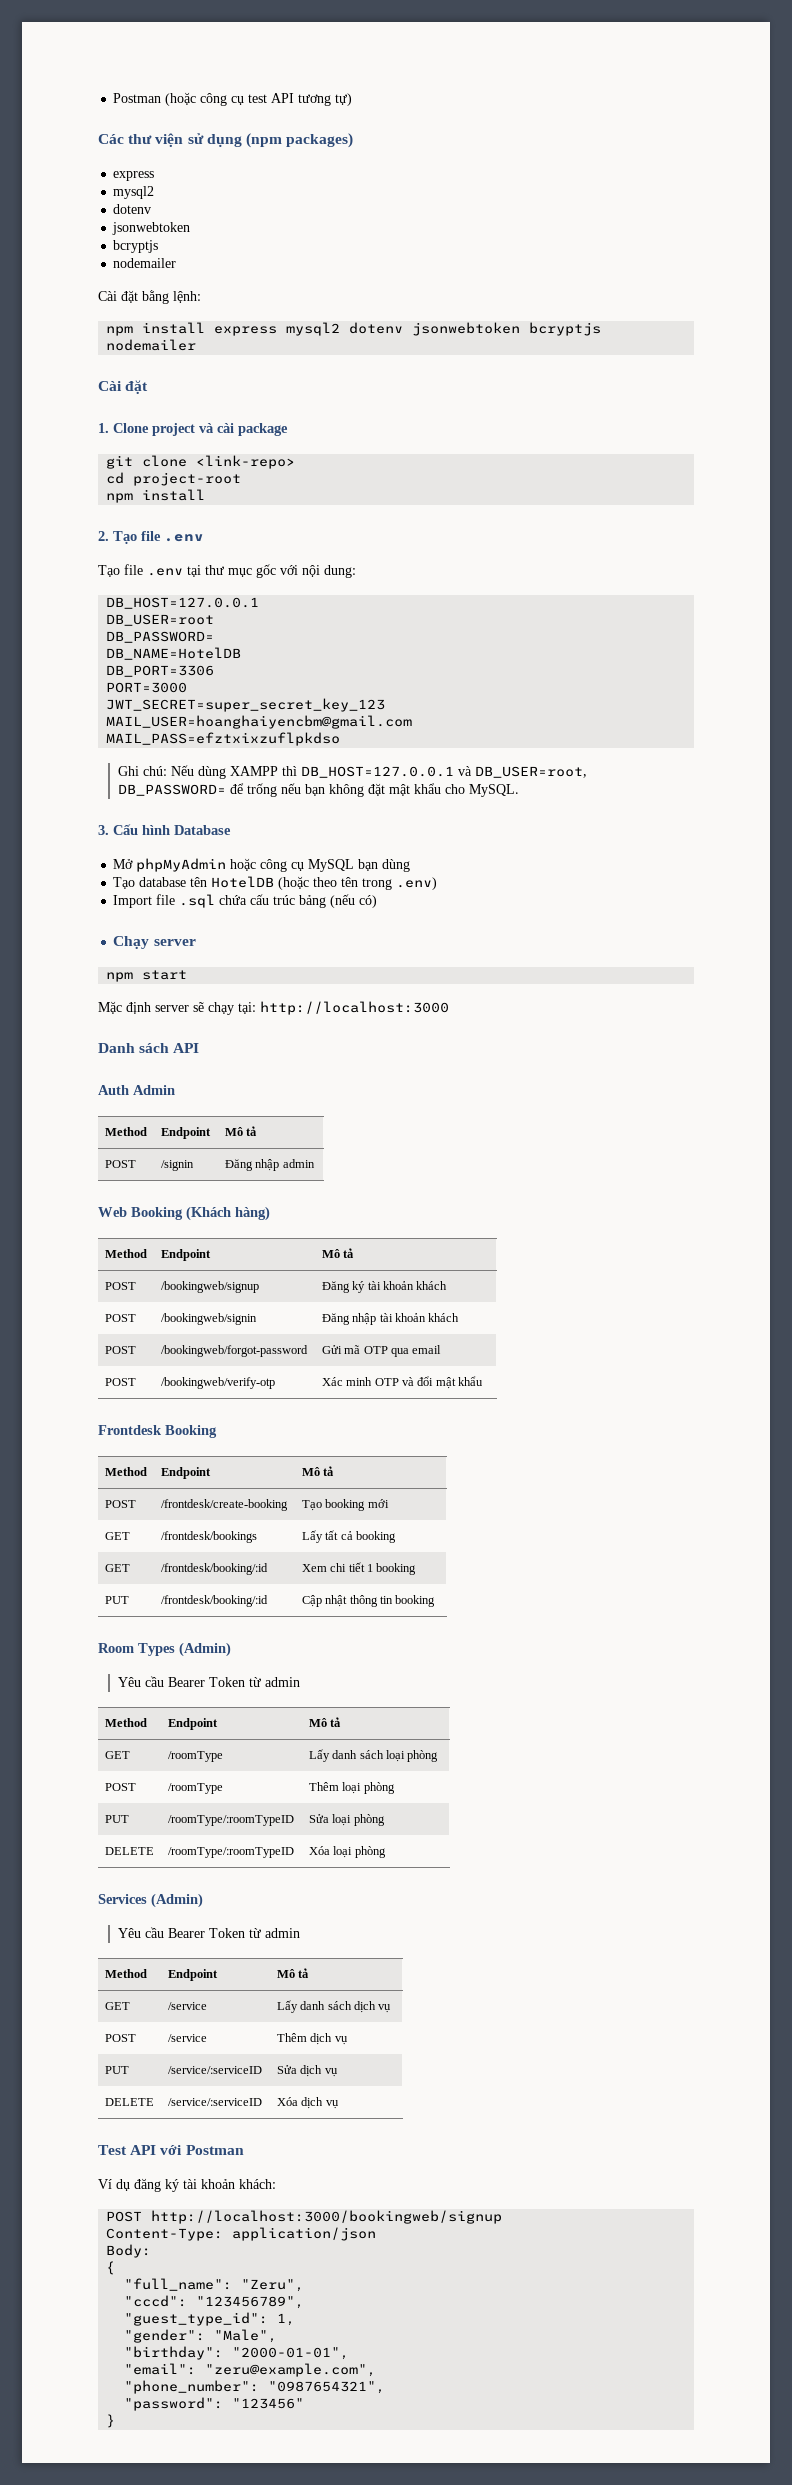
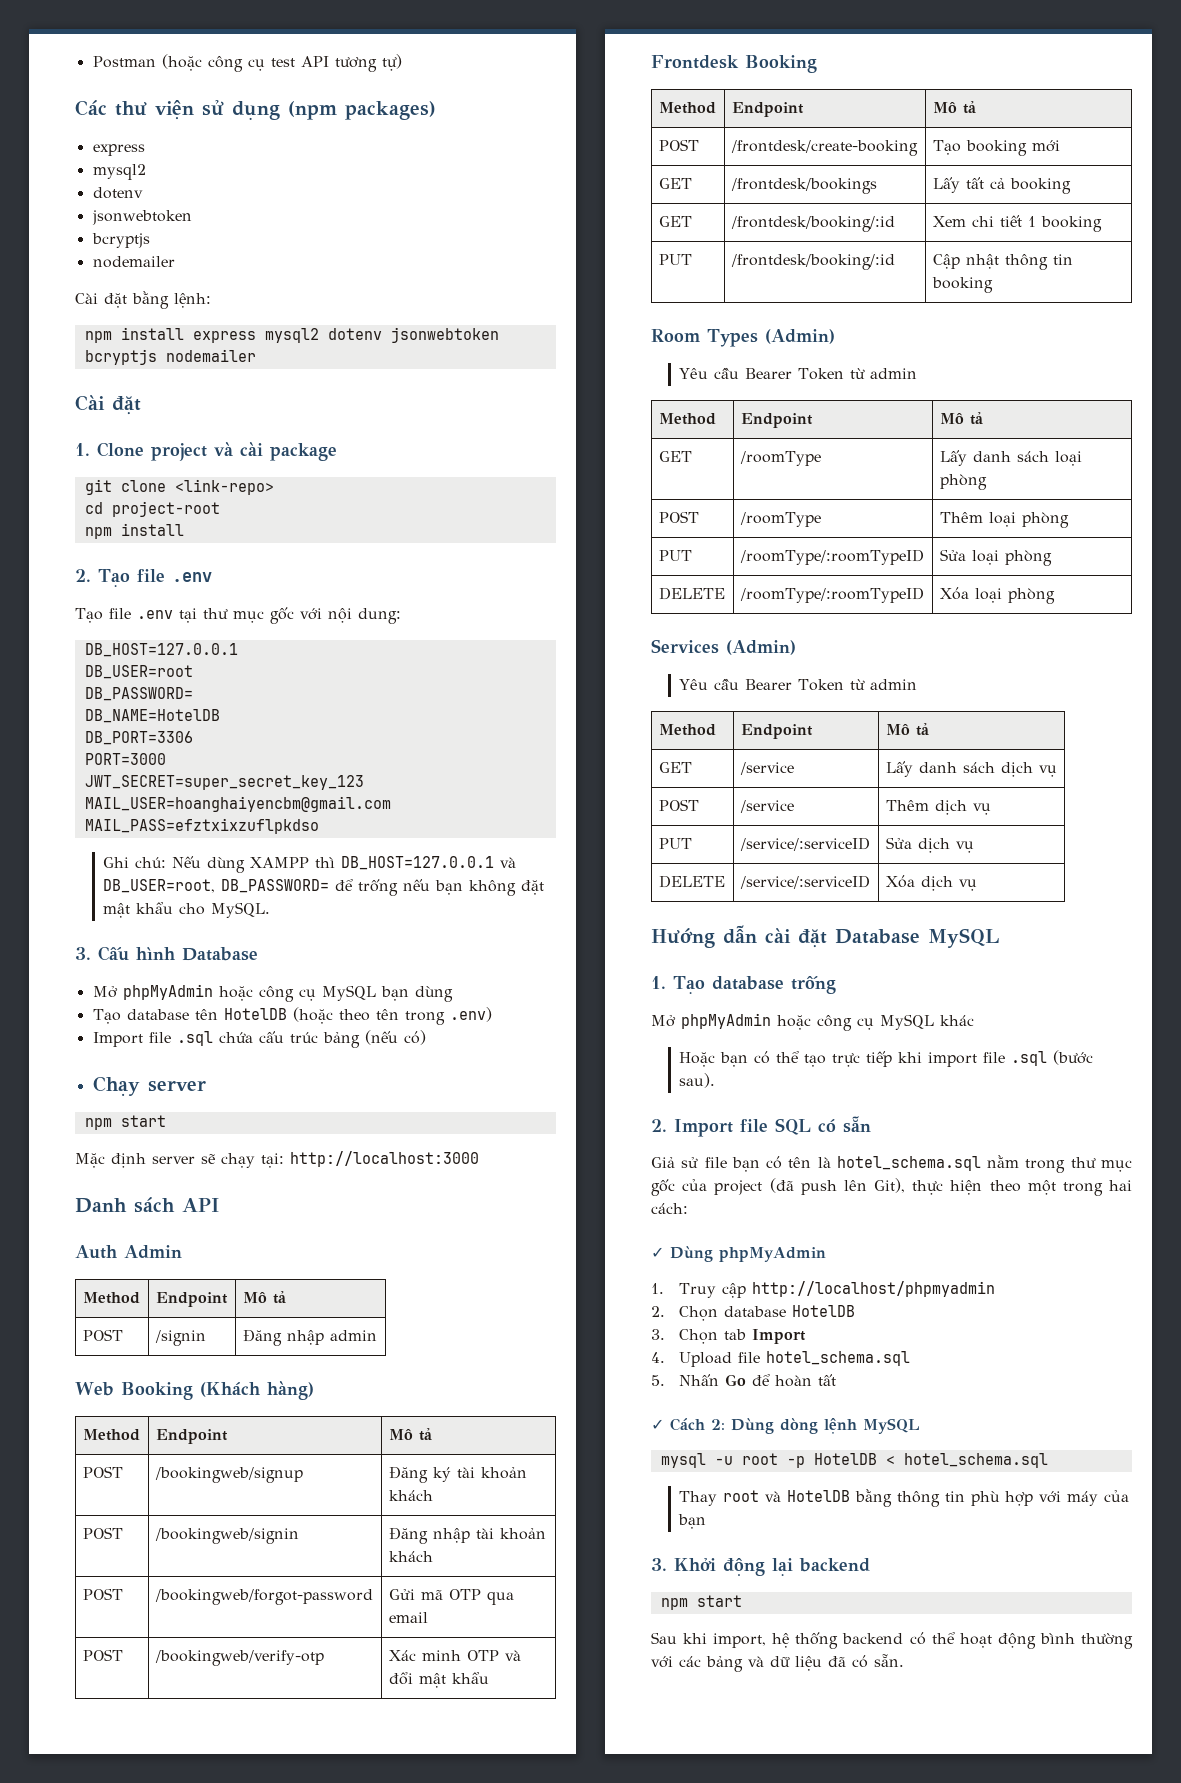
- Test API với Postman
- Ví dụ đăng ký tài khoản khách:
- POST http://localhost:3000/bookingweb/signup
- Content-Type: application/json
- Body:
- {
- "full_name": "Zeru",
- "cccd": "123456789",
- "guest_type_id": 1,
- "gender": "Male",
- "birthday": "2000-01-01",
- "email": "zeru@example.com",
- "phone_number": "0987654321",
- "password": "123456"
- }
+ Hướng dẫn cài đặt Database MySQL
+ 1. Tạo database trống
+ Mở phpMyAdmin hoặc công cụ MySQL khác
+ Hoặc bạn có thể tạo trực tiếp khi import file .sql (bước sau).
+ 2. Import file SQL có sẵn
+ Giả sử file bạn có tên là hotel_schema.sql nằm trong thư mục gốc của project (đã push lên Git), thực hiện theo một trong hai cách:
+ ✓ Dùng phpMyAdmin
+ 1. Truy cập http://localhost/phpmyadmin
+ 2. Chọn database HotelDB
+ 3. Chọn tab Import
+ 4. Upload file hotel_schema.sql
+ 5. Nhấn Go để hoàn tất
+ ✓ Cách 2: Dùng dòng lệnh MySQL
+ mysql -u root -p HotelDB < hotel_schema.sql
+ Thay root và HotelDB bằng thông tin phù hợp với máy của bạn
+ 3. Khởi động lại backend
+ npm start
+ Sau khi import, hệ thống backend có thể hoạt động bình thường với các bảng và dữ liệu đã có sẵn.

